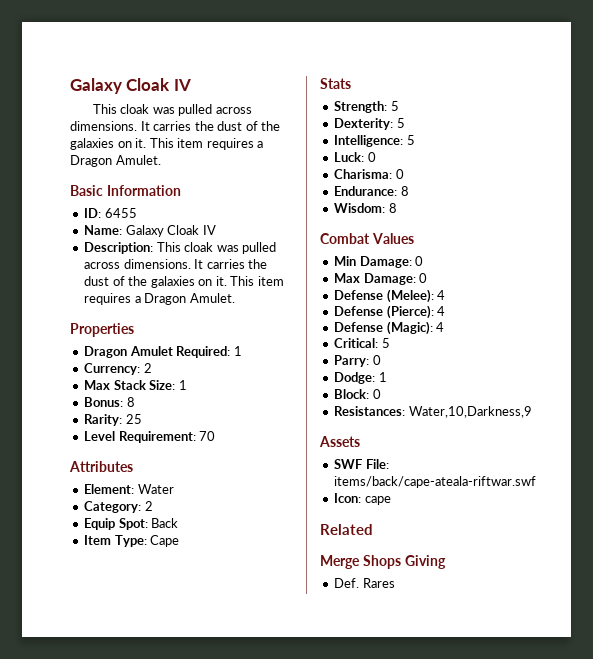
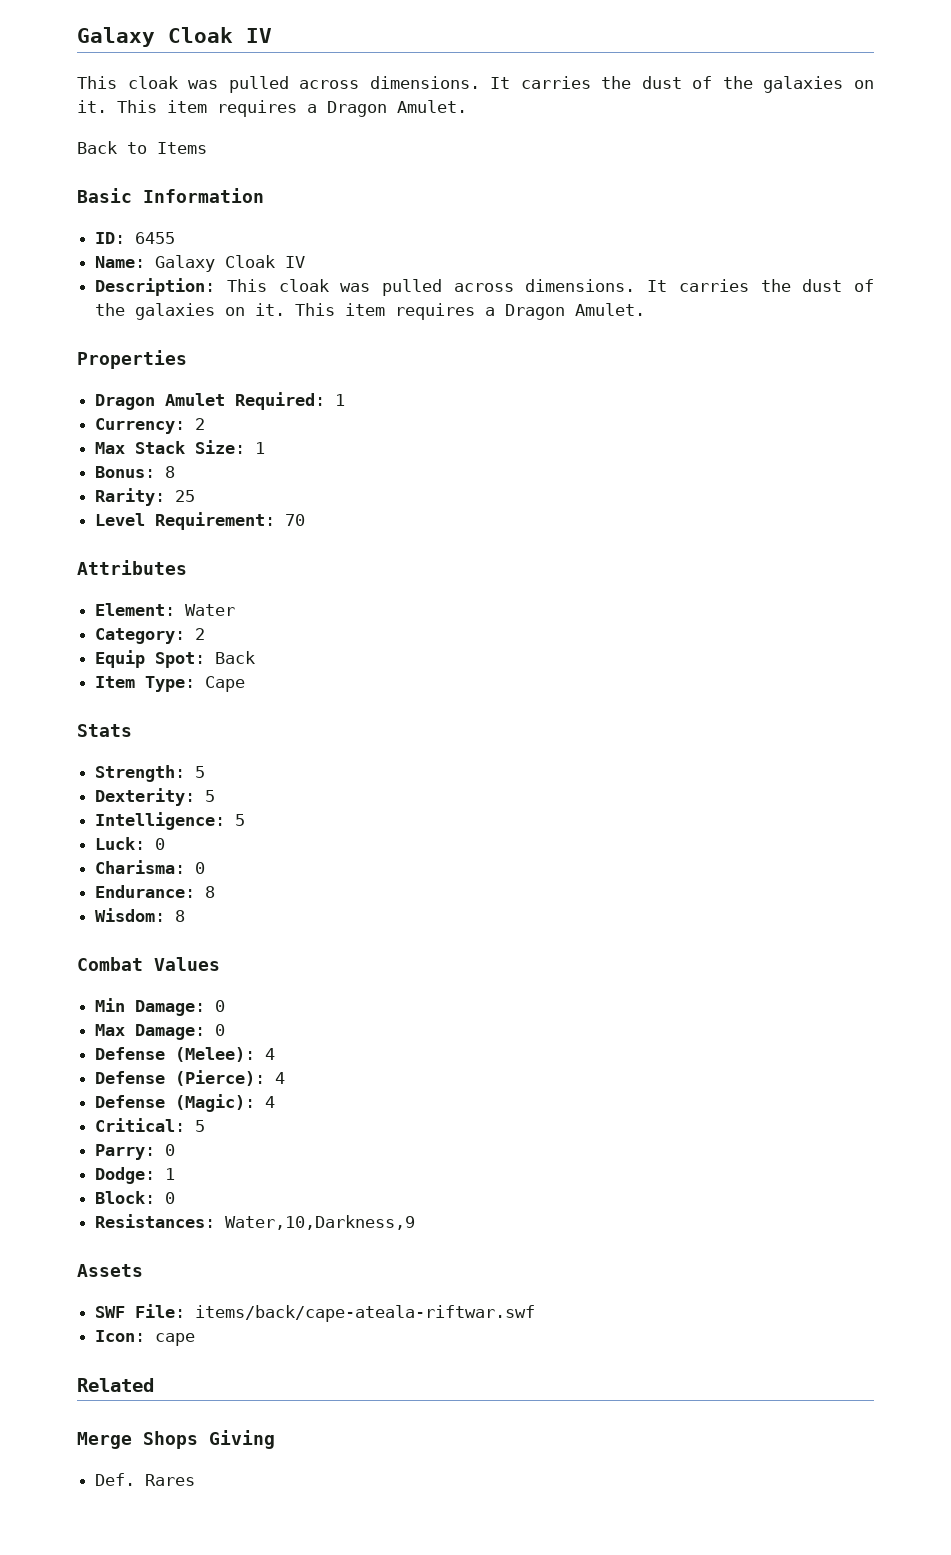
+ Back to Items

